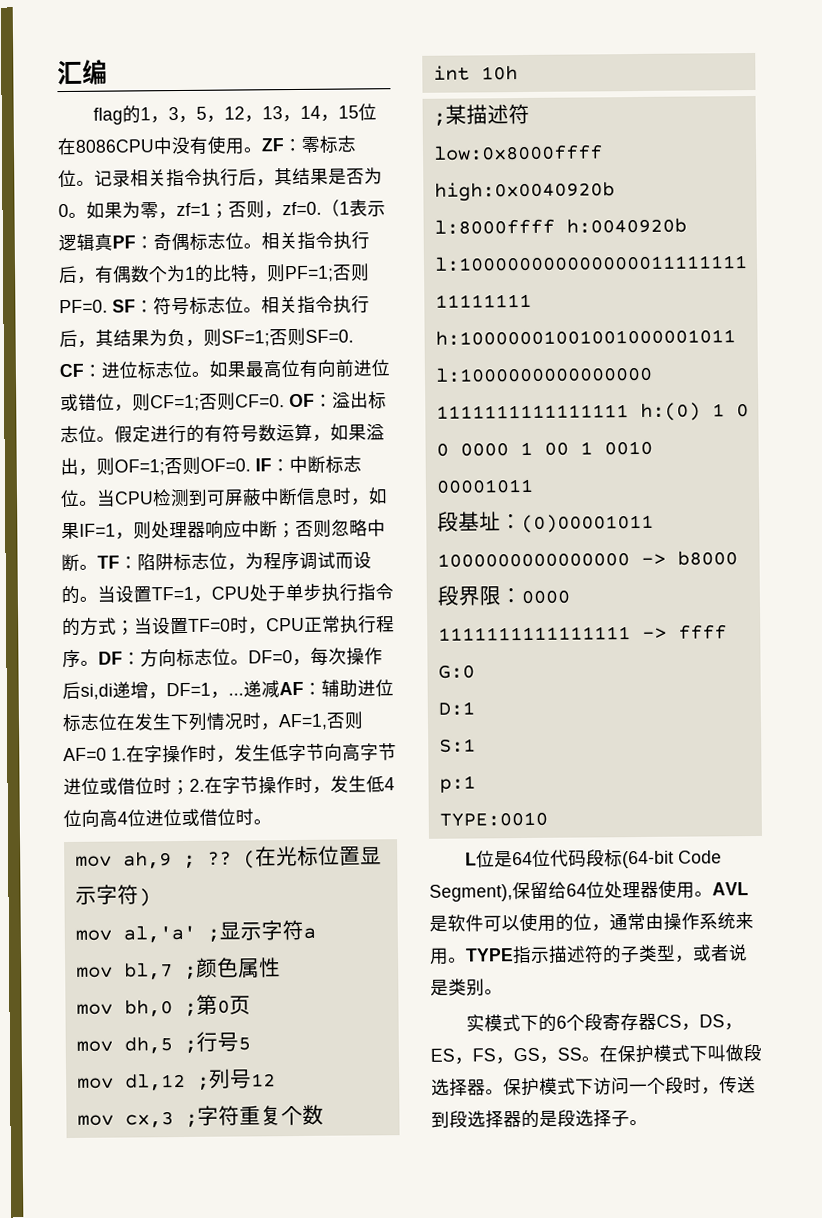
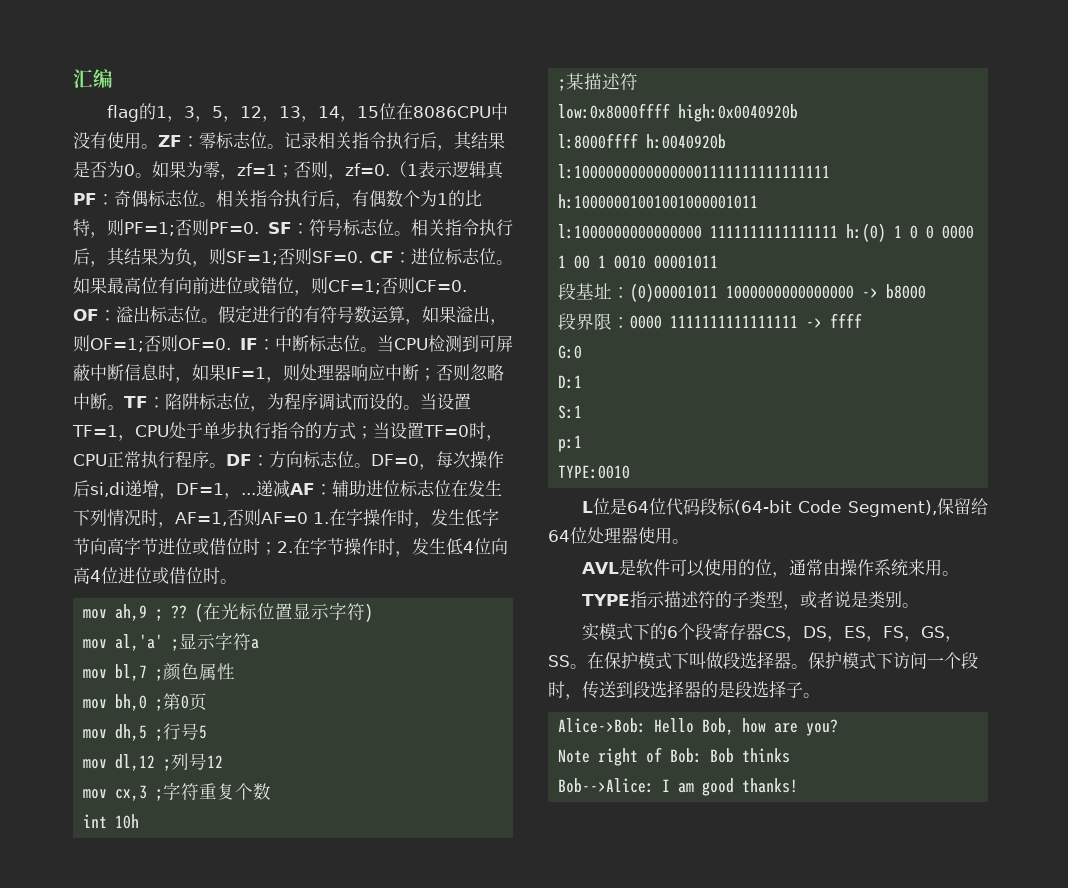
- L位是64位代码段标(64-bit Code Segment),保留给64位处理器使用。AVL是软件可以使用的位，通常由操作系统来用。TYPE指示描述符的子类型，或者说是类别。
+ L位是64位代码段标(64-bit Code Segment),保留给64位处理器使用。
+ AVL是软件可以使用的位，通常由操作系统来用。
+ TYPE指示描述符的子类型，或者说是类别。
+ Alice->Bob: Hello Bob, how are you?
+ Note right of Bob: Bob thinks
+ Bob-->Alice: I am good thanks!

